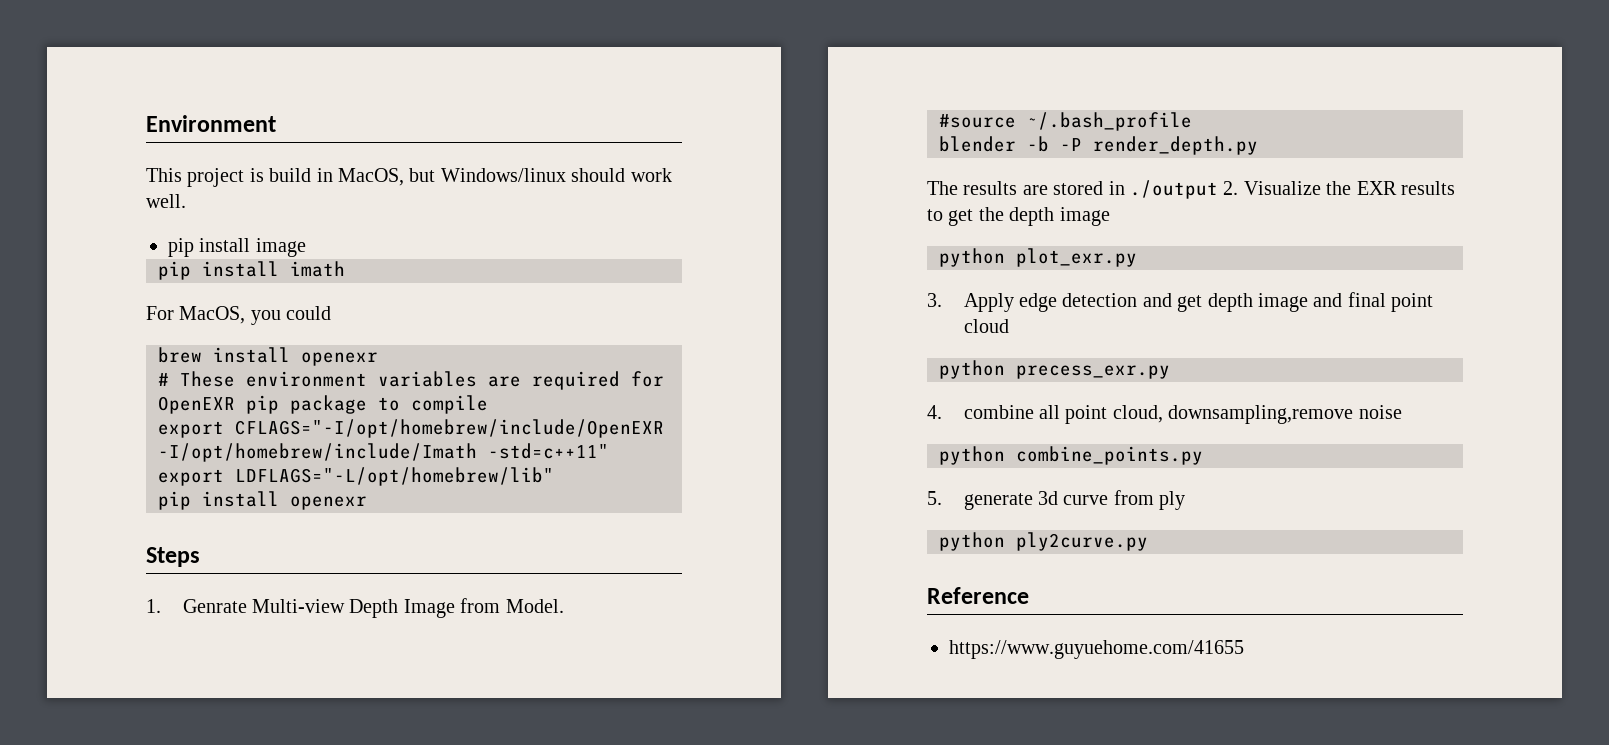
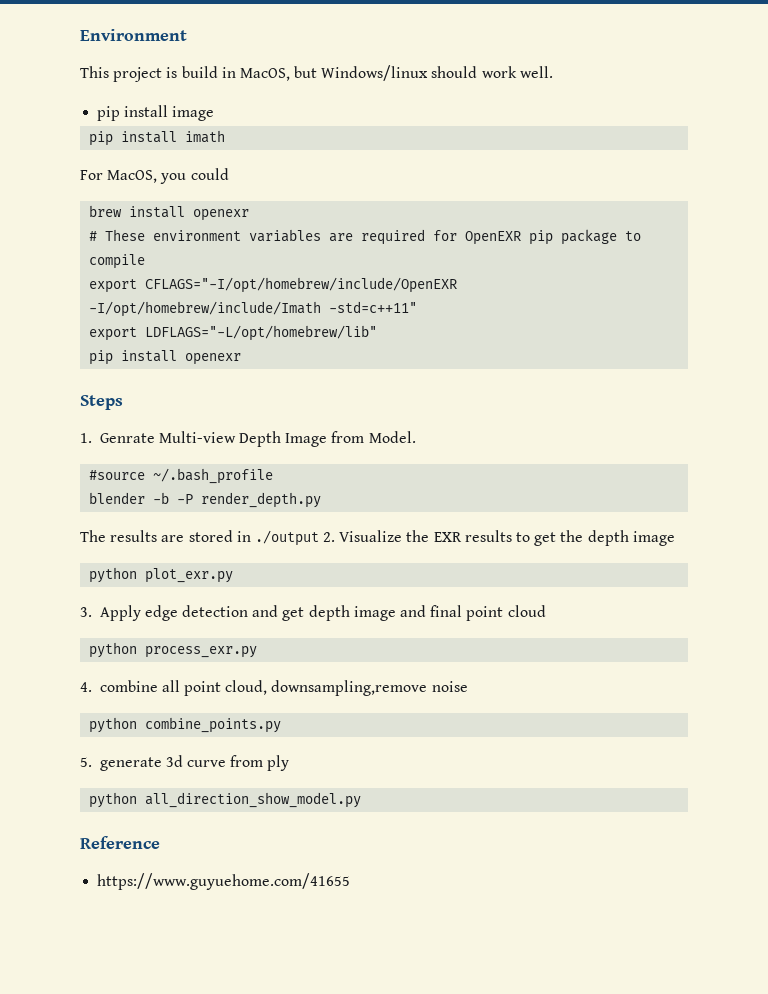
- python precess_exr.py
+ python process_exr.py
- python ply2curve.py
+ python all_direction_show_model.py

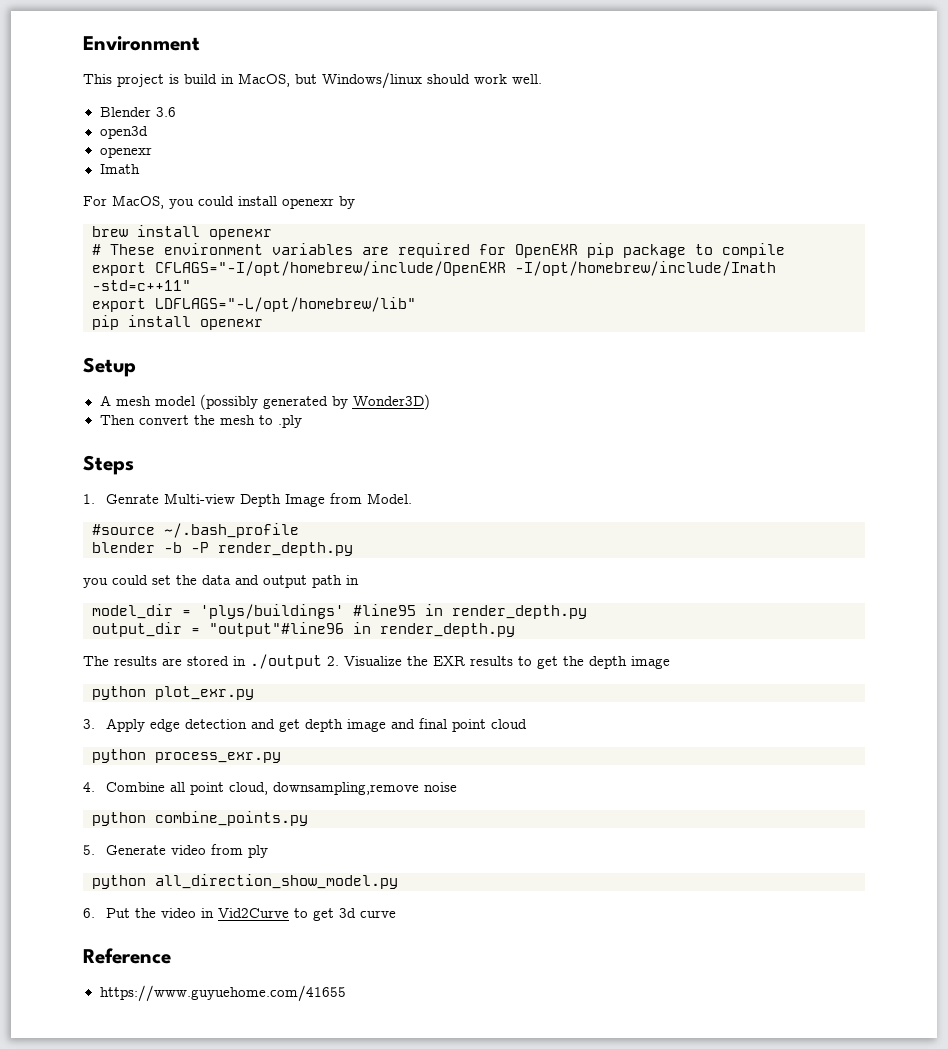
- pip install image
- pip install imath
+ Blender 3.6
+ open3d
+ openexr
+ Imath
- For MacOS, you could
+ For MacOS, you could install openexr by
+ Setup
+ A mesh model (possibly generated by Wonder3D)
+ Then convert the mesh to .ply
+ you could set the data and output path in
+ model_dir = 'plys/buildings' #line95 in render_depth.py
+ output_dir = "output"#line96 in render_depth.py
- 4. combine all point cloud, downsampling,remove noise
+ 4. Combine all point cloud, downsampling,remove noise
- 5. generate 3d curve from ply
+ 5. Generate video from ply
+ 6. Put the video in Vid2Curve to get 3d curve

